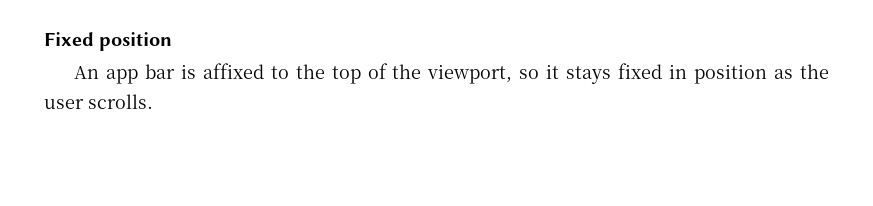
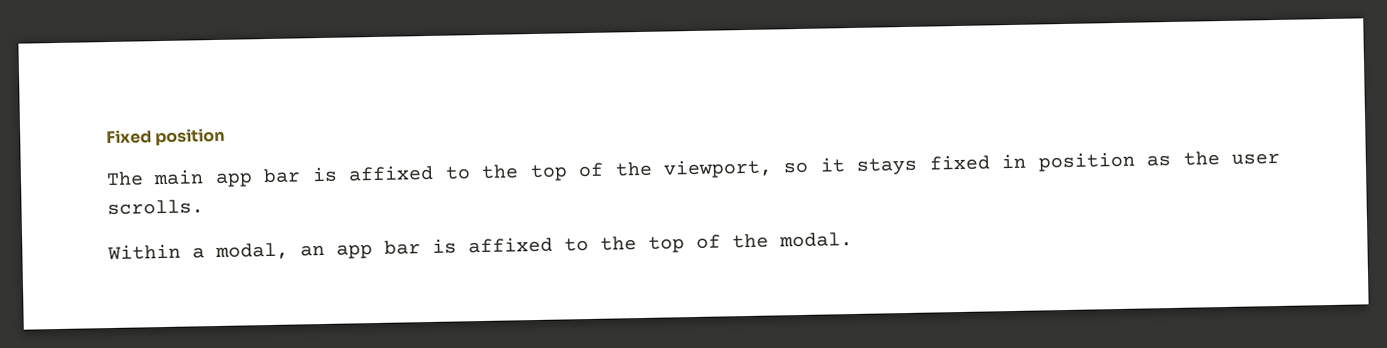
- An app bar is affixed to the top of the viewport, so it stays fixed in position as the user scrolls.
+ The main app bar is affixed to the top of the viewport, so it stays fixed in position as the user scrolls.
+ Within a modal, an app bar is affixed to the top of the modal.

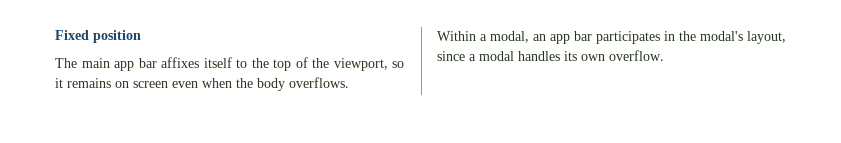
- The main app bar is affixed to the top of the viewport, so it stays fixed in position as the user scrolls.
+ The main app bar affixes itself to the top of the viewport, so it remains on screen even when the body overflows.
- Within a modal, an app bar is affixed to the top of the modal.
+ Within a modal, an app bar participates in the modal's layout, since a modal handles its own overflow.

